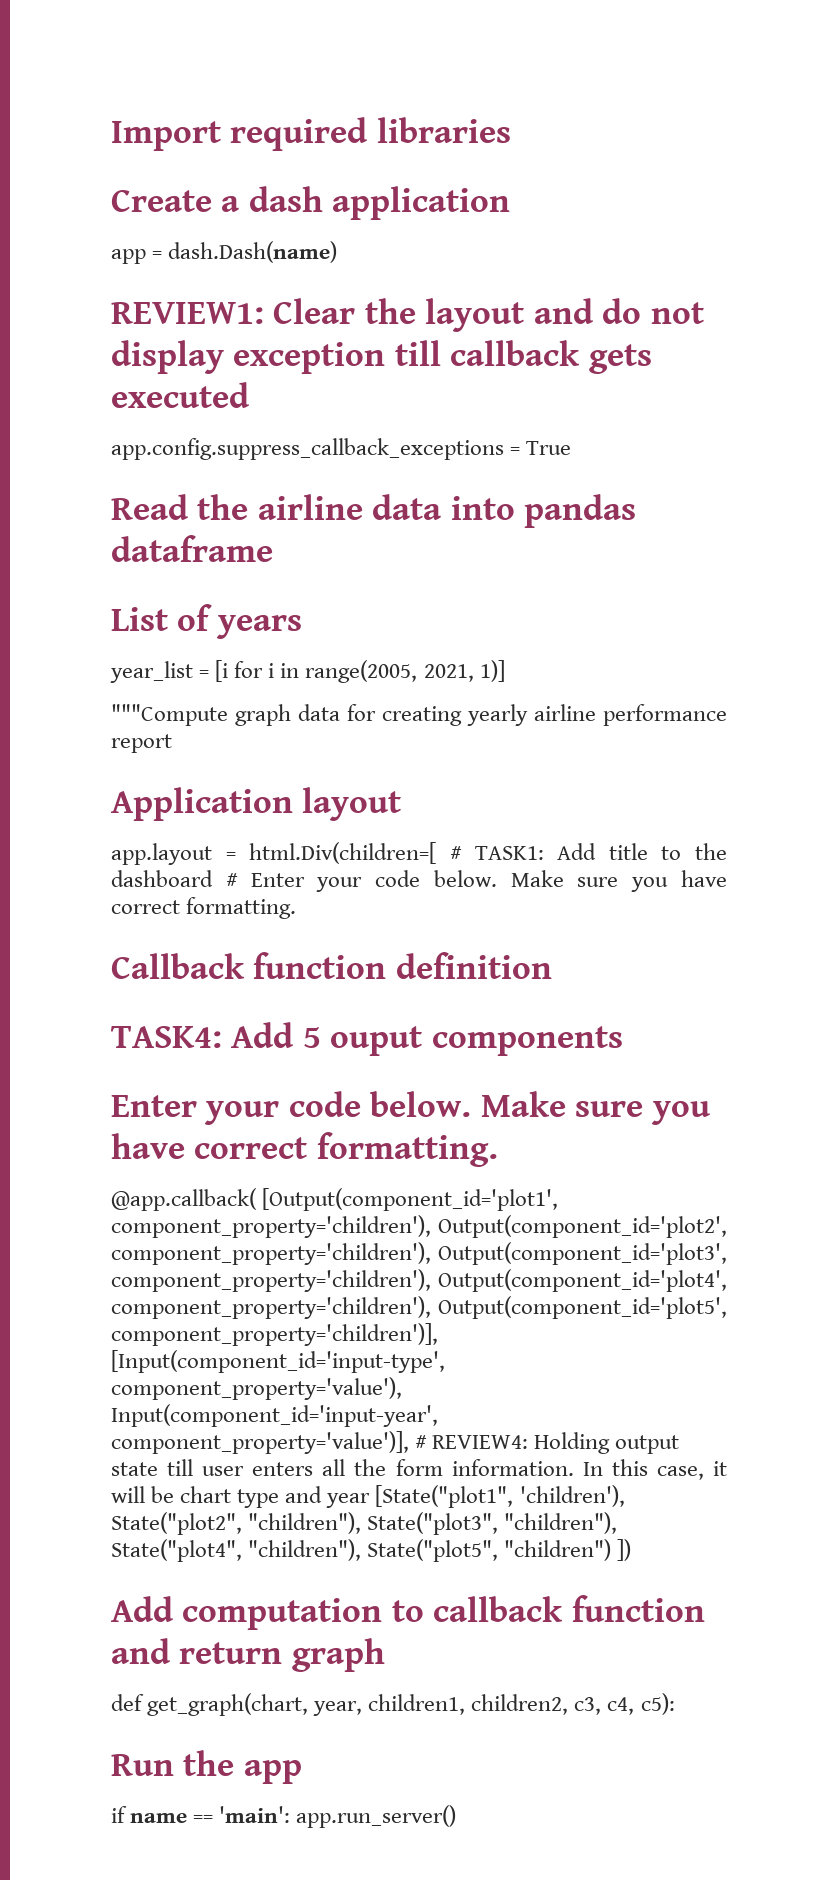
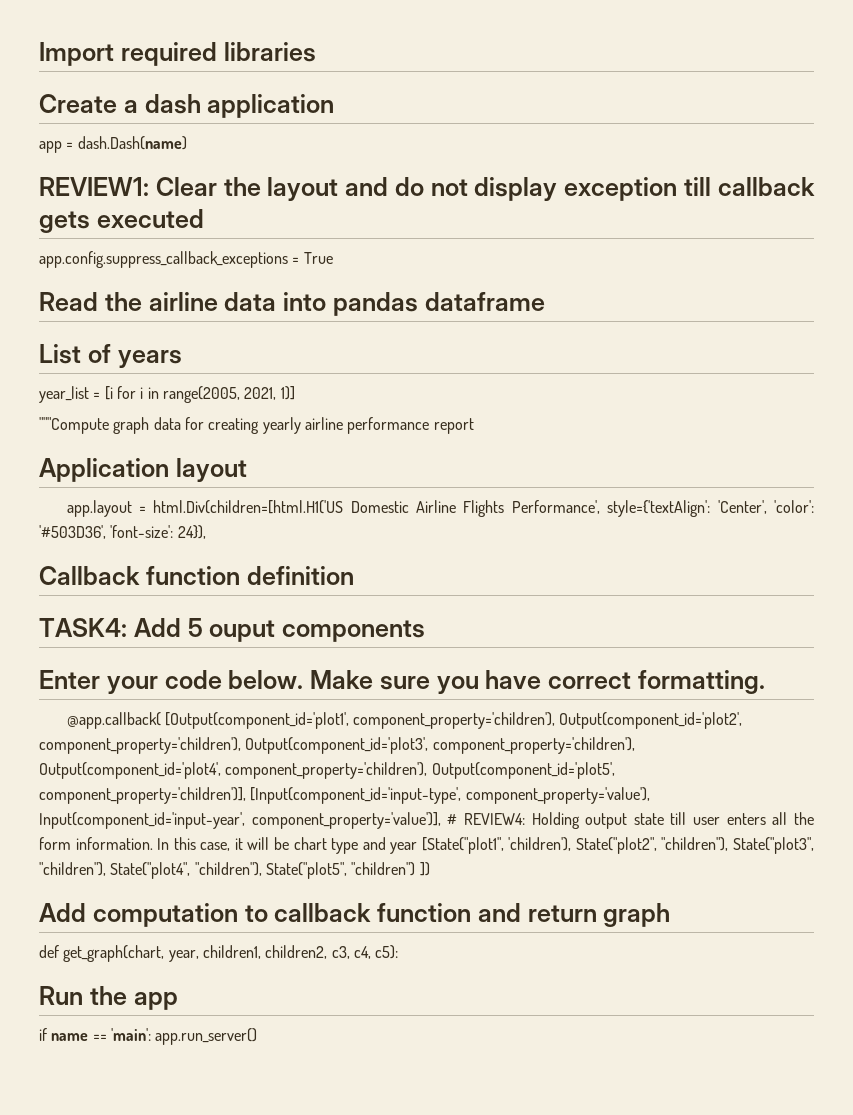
- app.layout = html.Div(children=[ # TASK1: Add title to the dashboard # Enter your code below. Make sure you have correct formatting.
+ app.layout = html.Div(children=[html.H1('US Domestic Airline Flights Performance', style={'textAlign': 'Center', 'color': '#503D36', 'font-size': 24}),

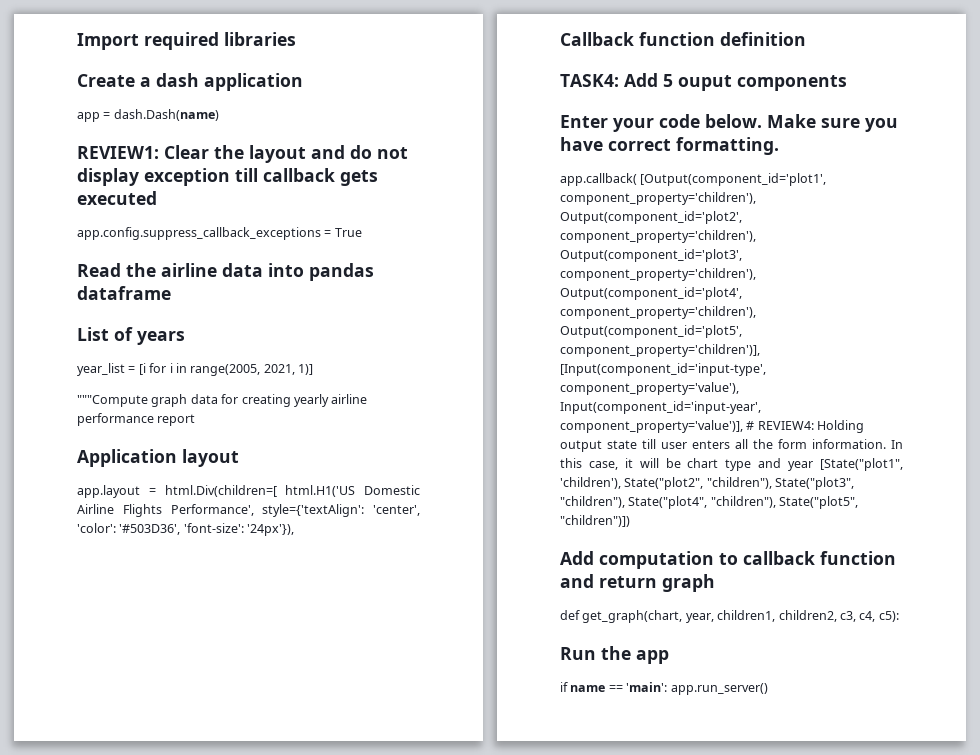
- app.layout = html.Div(children=[html.H1('US Domestic Airline Flights Performance', style={'textAlign': 'Center', 'color': '#503D36', 'font-size': 24}),
+ app.layout = html.Div(children=[ html.H1('US Domestic Airline Flights Performance', style={'textAlign': 'center', 'color': '#503D36', 'font-size': '24px'}),
- @app.callback( [Output(component_id='plot1', component_property='children'), Output(component_id='plot2', component_property='children'), Output(component_id='plot3', component_property='children'), Output(component_id='plot4', component_property='children'), Output(component_id='plot5', component_property='children')], [Input(component_id='input-type', component_property='value'), Input(component_id='input-year', component_property='value')], # REVIEW4: Holding output state till user enters all the form information.
+ app.callback( [Output(component_id='plot1', component_property='children'), Output(component_id='plot2', component_property='children'), Output(component_id='plot3', component_property='children'), Output(component_id='plot4', component_property='children'), Output(component_id='plot5', component_property='children')], [Input(component_id='input-type', component_property='value'), Input(component_id='input-year', component_property='value')], # REVIEW4: Holding output state till user enters all the form information.
- In this case, it will be chart type and year [State("plot1", 'children'), State("plot2", "children"), State("plot3", "children"), State("plot4", "children"), State("plot5", "children") ])
+ In this case, it will be chart type and year [State("plot1", 'children'), State("plot2", "children"), State("plot3", "children"), State("plot4", "children"), State("plot5", "children")])

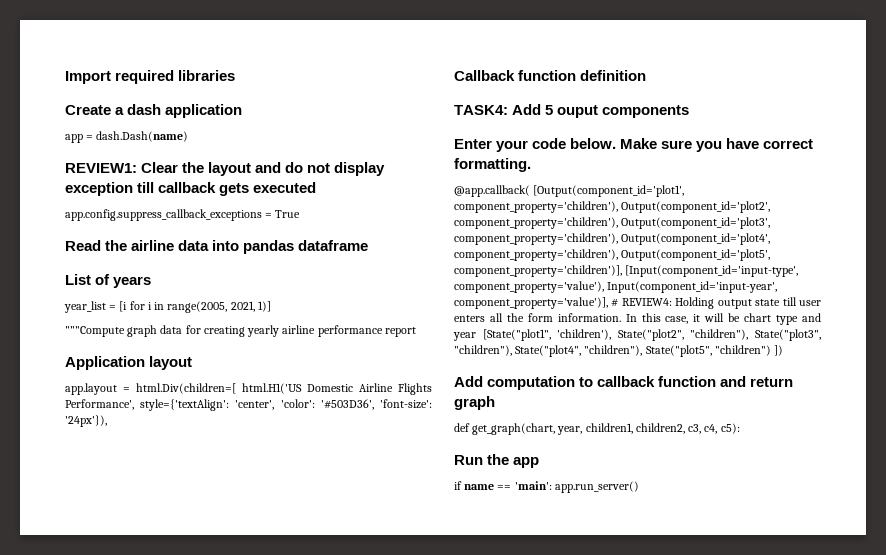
- app.callback( [Output(component_id='plot1', component_property='children'), Output(component_id='plot2', component_property='children'), Output(component_id='plot3', component_property='children'), Output(component_id='plot4', component_property='children'), Output(component_id='plot5', component_property='children')], [Input(component_id='input-type', component_property='value'), Input(component_id='input-year', component_property='value')], # REVIEW4: Holding output state till user enters all the form information.
+ @app.callback( [Output(component_id='plot1', component_property='children'), Output(component_id='plot2', component_property='children'), Output(component_id='plot3', component_property='children'), Output(component_id='plot4', component_property='children'), Output(component_id='plot5', component_property='children')], [Input(component_id='input-type', component_property='value'), Input(component_id='input-year', component_property='value')], # REVIEW4: Holding output state till user enters all the form information.
- In this case, it will be chart type and year [State("plot1", 'children'), State("plot2", "children"), State("plot3", "children"), State("plot4", "children"), State("plot5", "children")])
+ In this case, it will be chart type and year [State("plot1", 'children'), State("plot2", "children"), State("plot3", "children"), State("plot4", "children"), State("plot5", "children") ])

